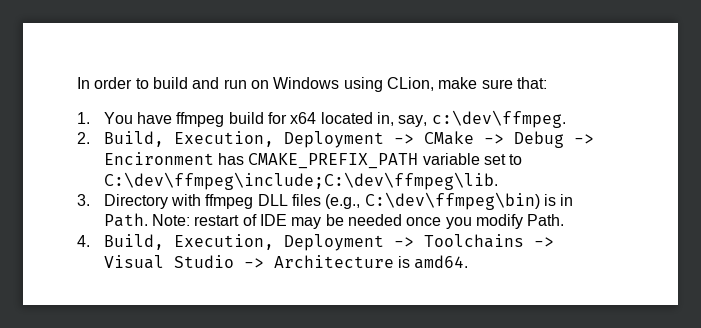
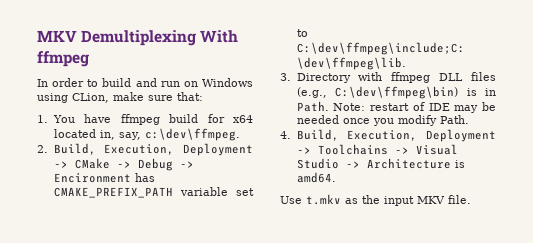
+ MKV Demultiplexing With ffmpeg
+ Use t.mkv as the input MKV file.

